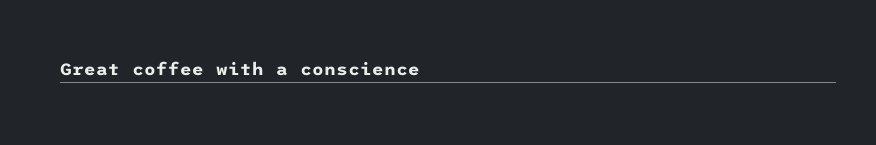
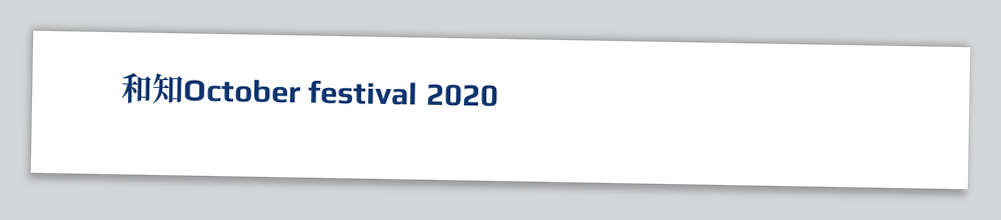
- Great coffee with a conscience
+ 和知October festival 2020

